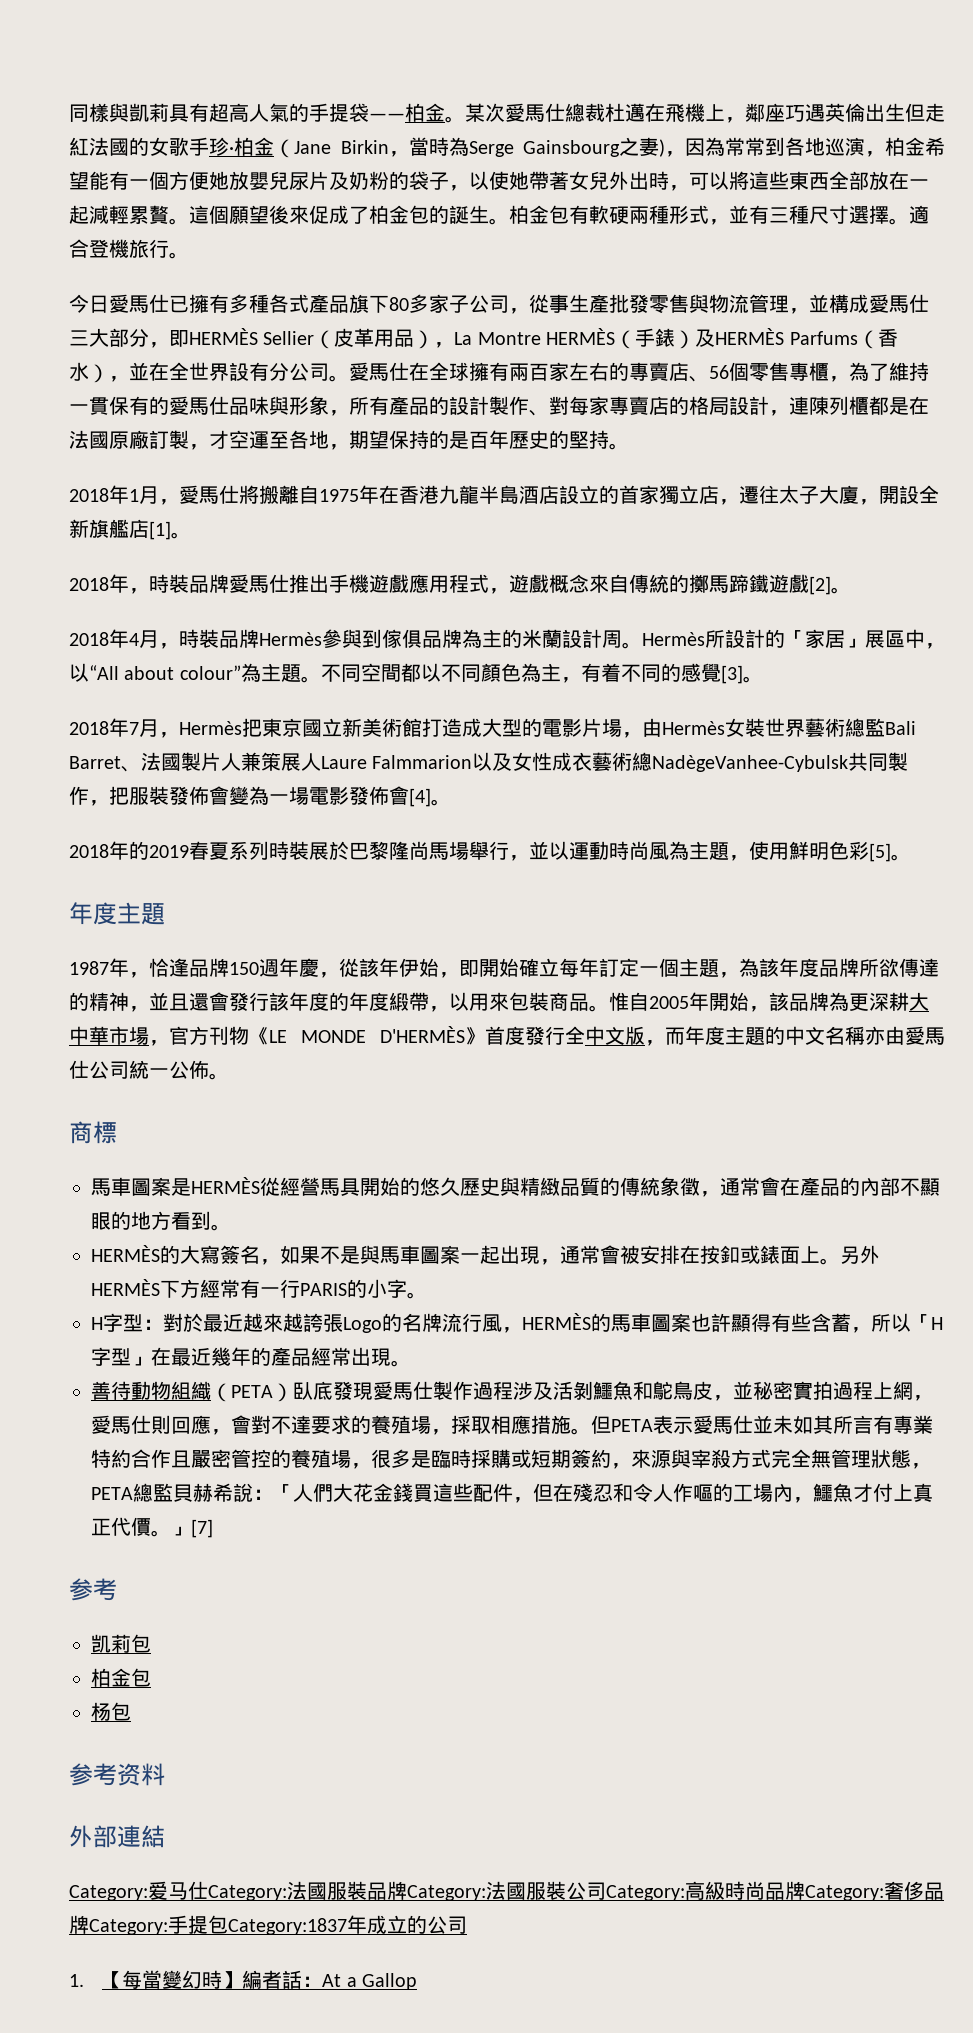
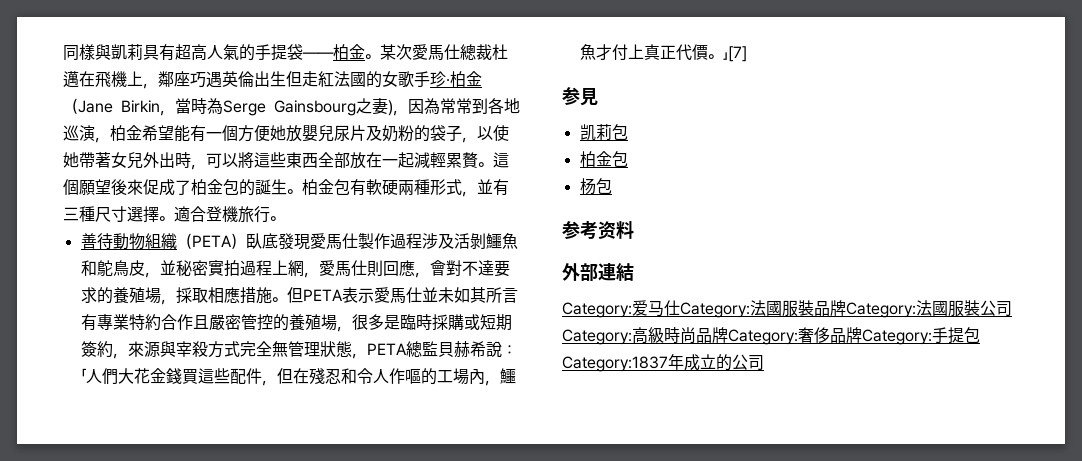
- 今日愛馬仕已擁有多種各式產品旗下80多家子公司，從事生產批發零售與物流管理，並構成愛馬仕三大部分，即HERMÈS Sellier（皮革用品），La Montre HERMÈS（手錶）及HERMÈS Parfums（香水），並在全世界設有分公司。愛馬仕在全球擁有兩百家左右的專賣店、56個零售專櫃，為了維持一貫保有的愛馬仕品味與形象，所有產品的設計製作、對每家專賣店的格局設計，連陳列櫃都是在法國原廠訂製，才空運至各地，期望保持的是百年歷史的堅持。
- 2018年1月，愛馬仕將搬離自1975年在香港九龍半島酒店設立的首家獨立店，遷往太子大廈，開設全新旗艦店[1]。
- 2018年，時裝品牌愛馬仕推出手機遊戲應用程式，遊戲概念來自傳統的擲馬蹄鐵遊戲[2]。
- 2018年4月，時裝品牌Hermès參與到傢俱品牌為主的米蘭設計周。Hermès所設計的「家居」展區中，以“All about colour”為主題。不同空間都以不同顏色為主，有着不同的感覺[3]。
- 2018年7月，Hermès把東京國立新美術館打造成大型的電影片場，由Hermès女裝世界藝術總監Bali Barret、法國製片人兼策展人Laure Falmmarion以及女性成衣藝術總NadègeVanhee-Cybulsk共同製作，把服裝發佈會變為一場電影發佈會[4]。
- 2018年的2019春夏系列時裝展於巴黎隆尚馬場舉行，並以運動時尚風為主題，使用鮮明色彩[5]。
- 年度主題
- 1987年，恰逢品牌150週年慶，從該年伊始，即開始確立每年訂定一個主題，為該年度品牌所欲傳達的精神，並且還會發行該年度的年度緞帶，以用來包裝商品。惟自2005年開始，該品牌為更深耕大中華市場，官方刊物《LE MONDE D'HERMÈS》首度發行全中文版，而年度主題的中文名稱亦由愛馬仕公司統一公佈。
- 商標
- 馬車圖案是HERMÈS從經營馬具開始的悠久歷史與精緻品質的傳統象徵，通常會在產品的內部不顯眼的地方看到。
- HERMÈS的大寫簽名，如果不是與馬車圖案一起出現，通常會被安排在按釦或錶面上。另外HERMÈS下方經常有一行PARIS的小字。
- H字型：對於最近越來越誇張Logo的名牌流行風，HERMÈS的馬車圖案也許顯得有些含蓄，所以「H字型」在最近幾年的產品經常出現。
  但PETA表示愛馬仕並未如其所言有專業特約合作且嚴密管控的養殖場，很多是臨時採購或短期簽約，來源與宰殺方式完全無管理狀態，PETA總監貝赫希說：「人們大花金錢買這些配件，但在殘忍和令人作嘔的工場內，鱷魚才付上真正代價。」[7]
- 参考
+ 参見
- 1.【每當變幻時】編者話：At a Gallop

